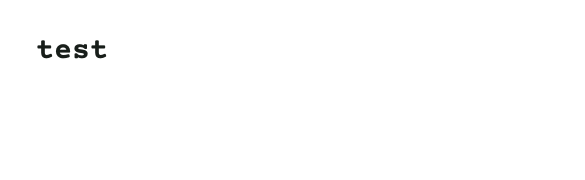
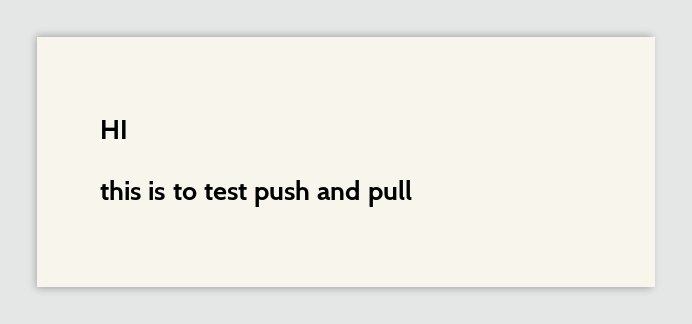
- test
+ HI
+ this is to test push and pull

